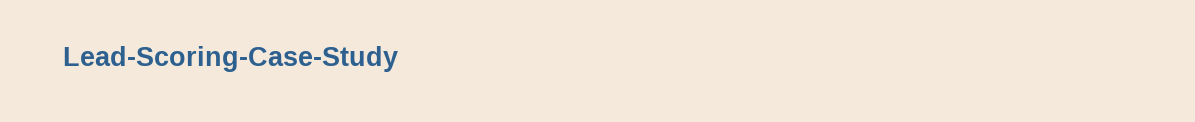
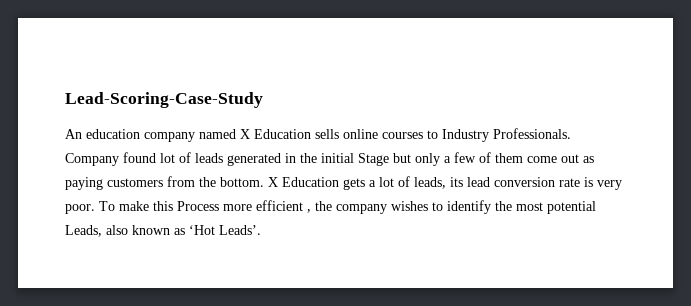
+ An education company named X Education sells online courses to Industry Professionals. Company found lot of leads generated in the initial Stage but only a few of them come out as paying customers from the bottom. X Education gets a lot of leads, its lead conversion rate is very poor. To make this Process more efficient , the company wishes to identify the most potential Leads, also known as ‘Hot Leads’.

